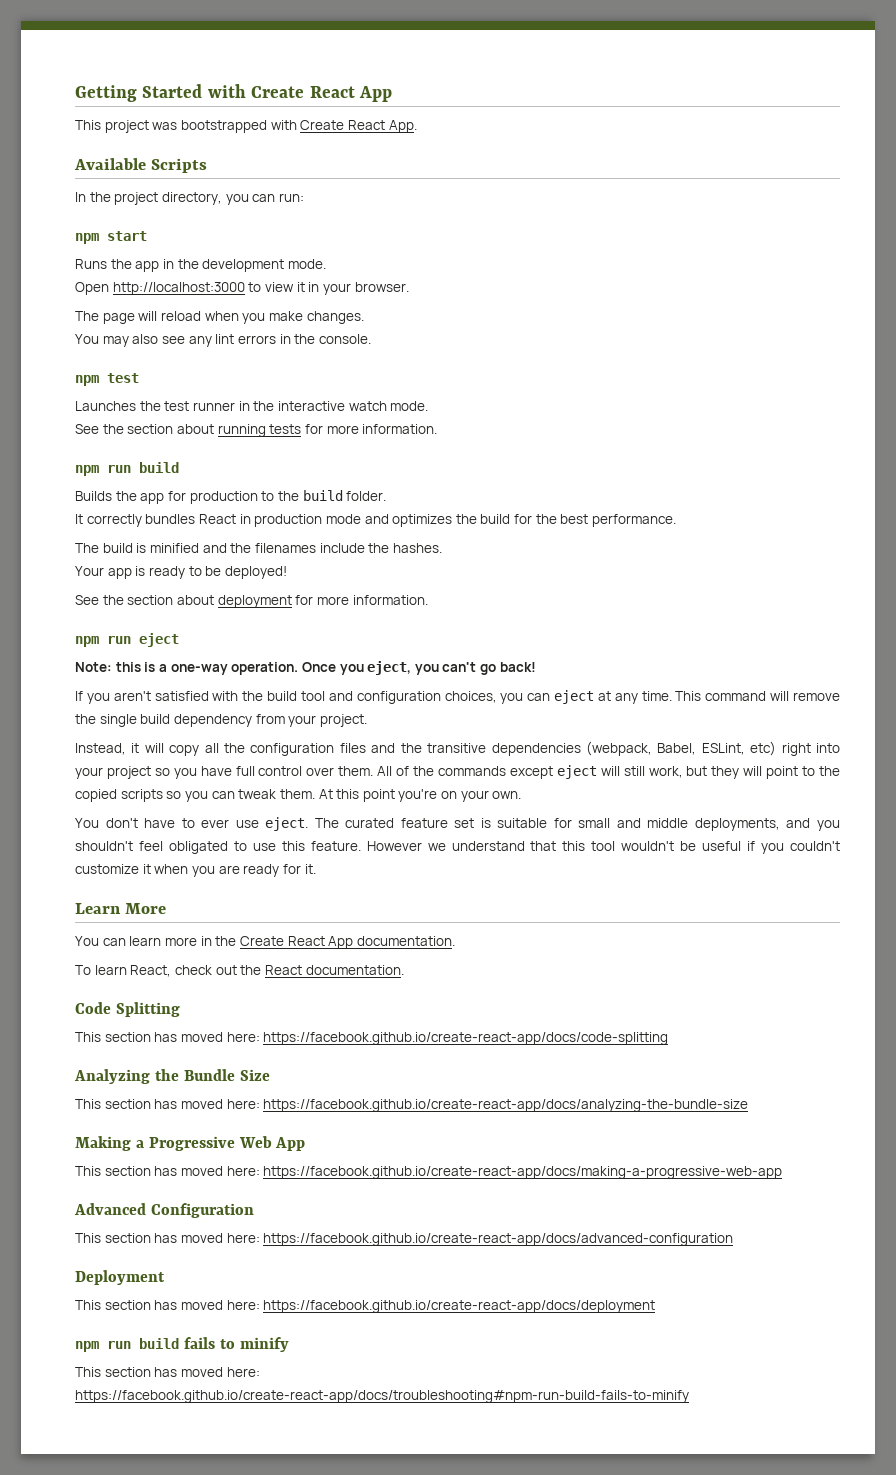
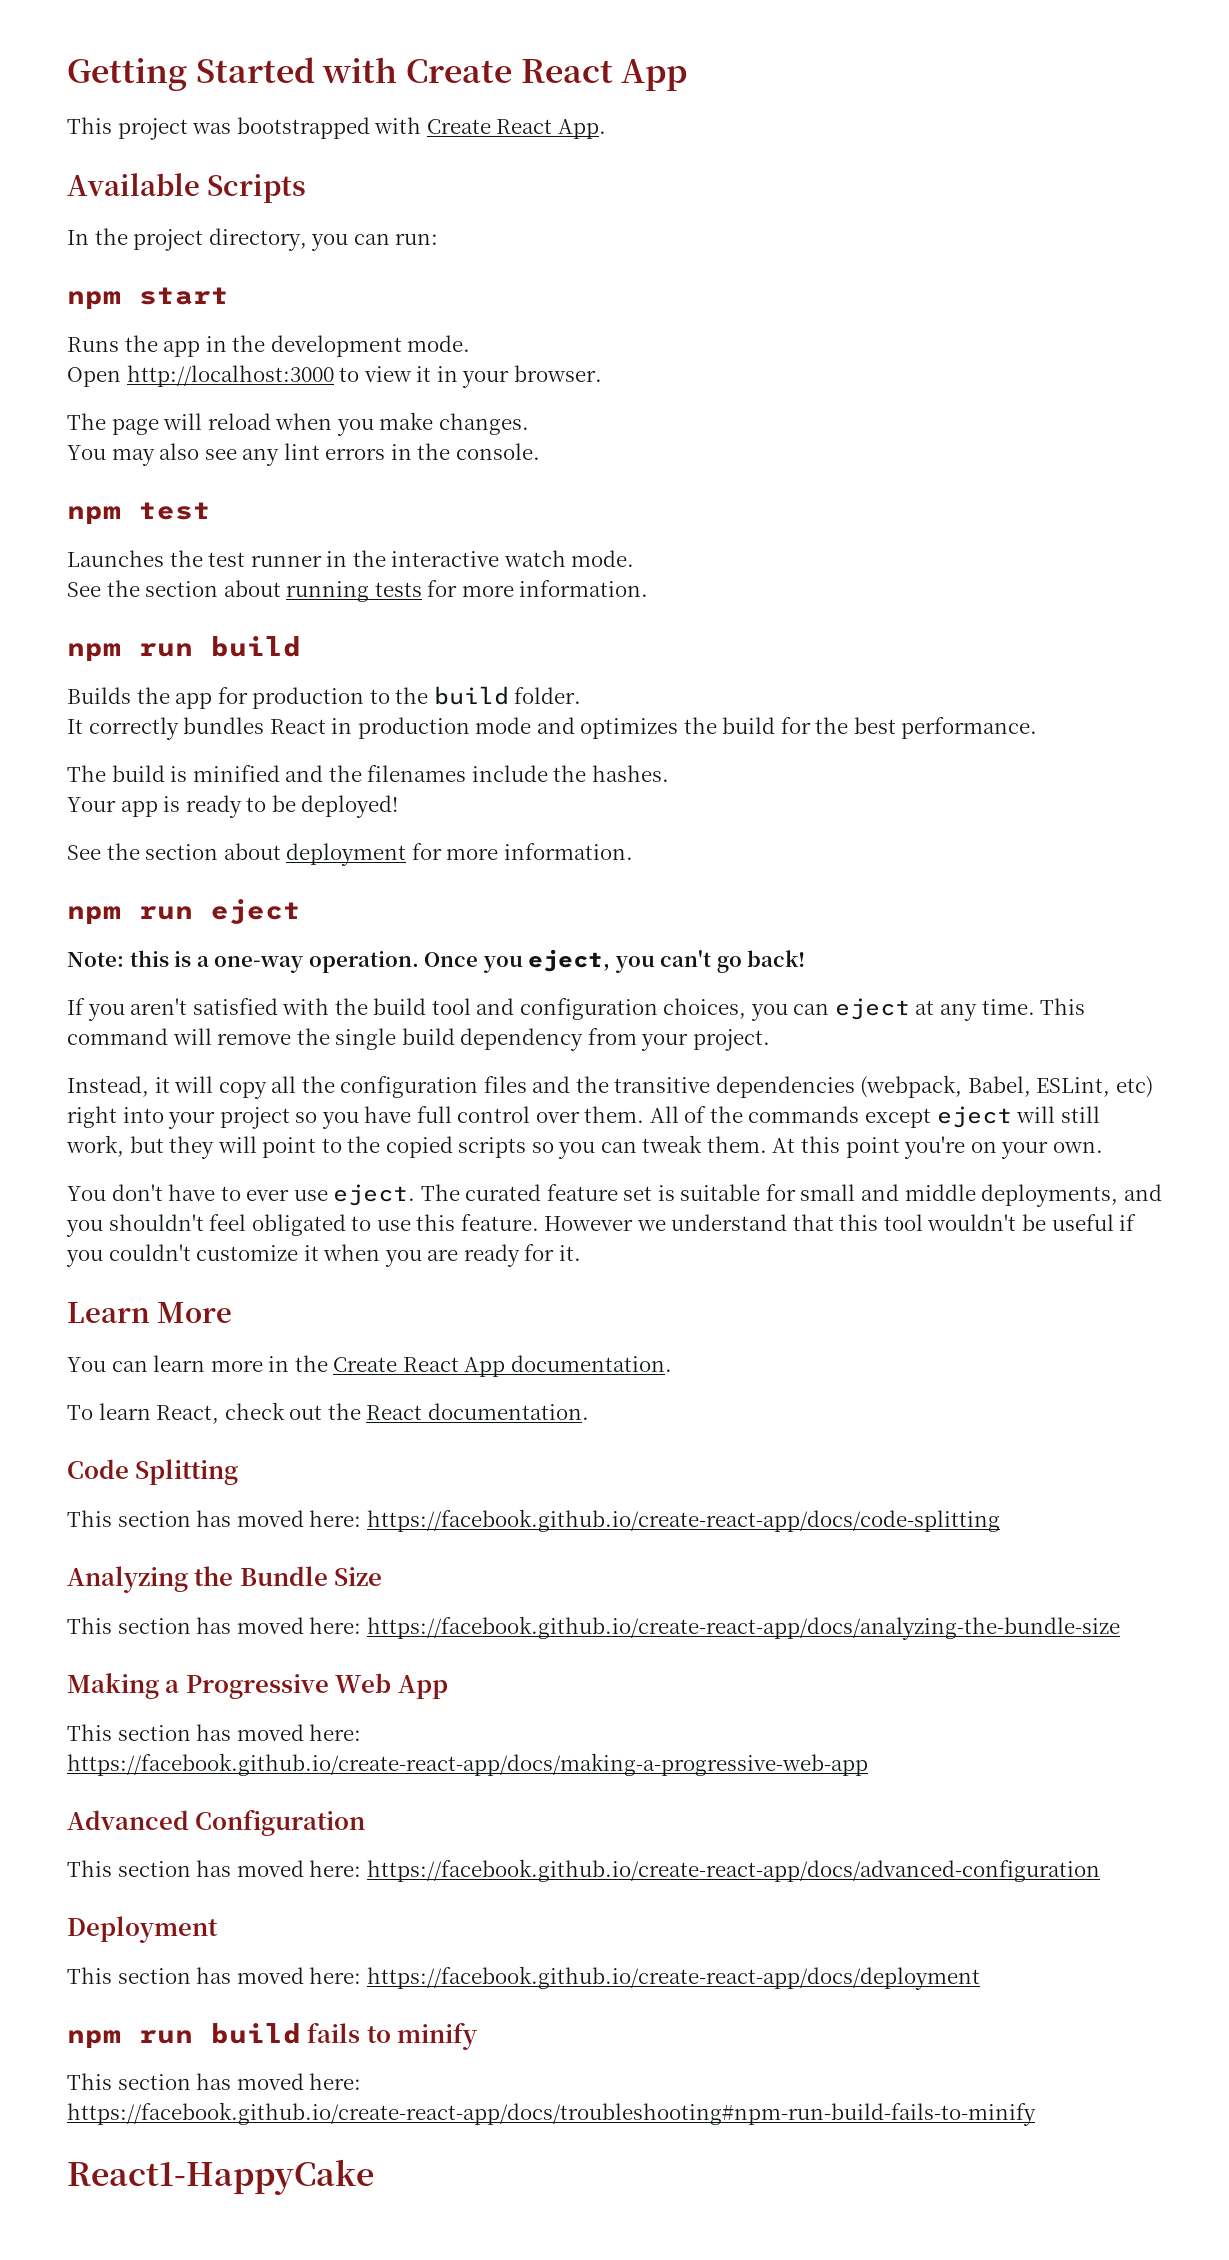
+ React1-HappyCake

